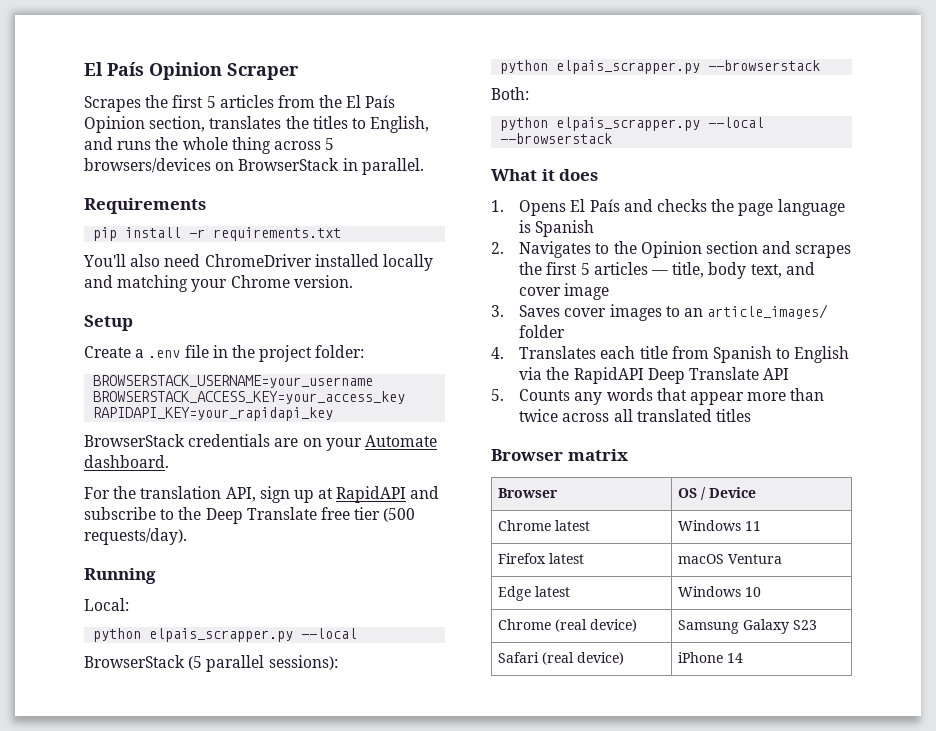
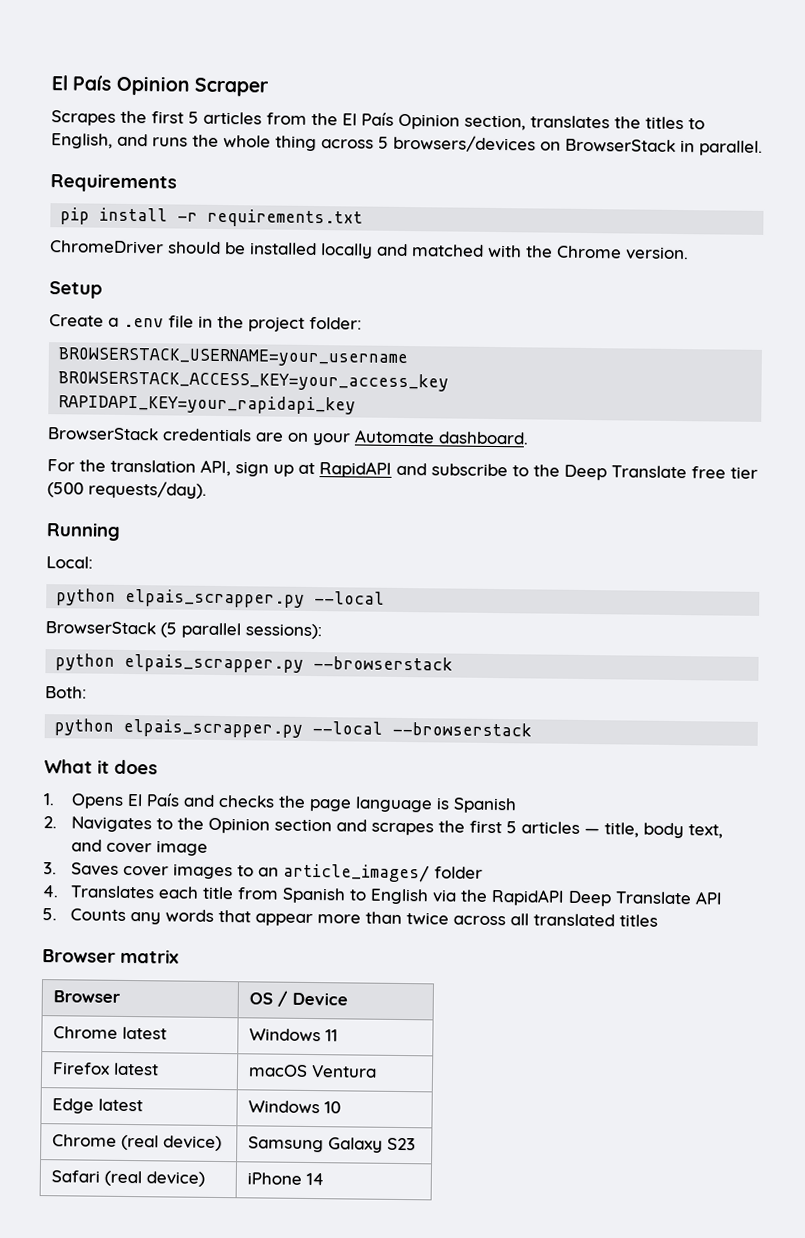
- You'll also need ChromeDriver installed locally and matching your Chrome version.
+ ChromeDriver should be installed locally and matched with the Chrome version.

